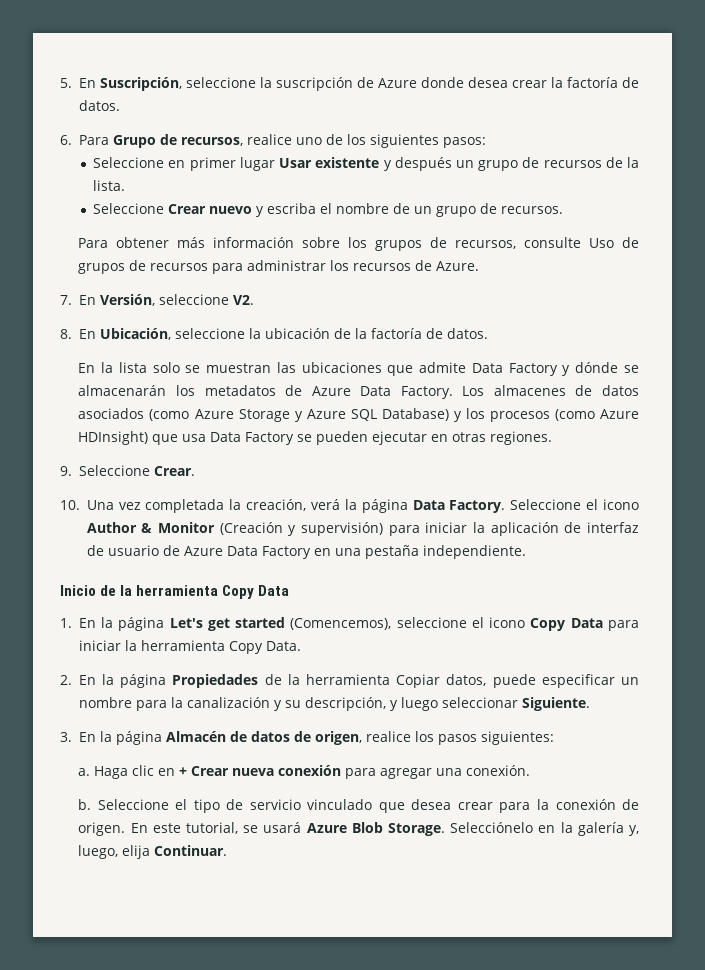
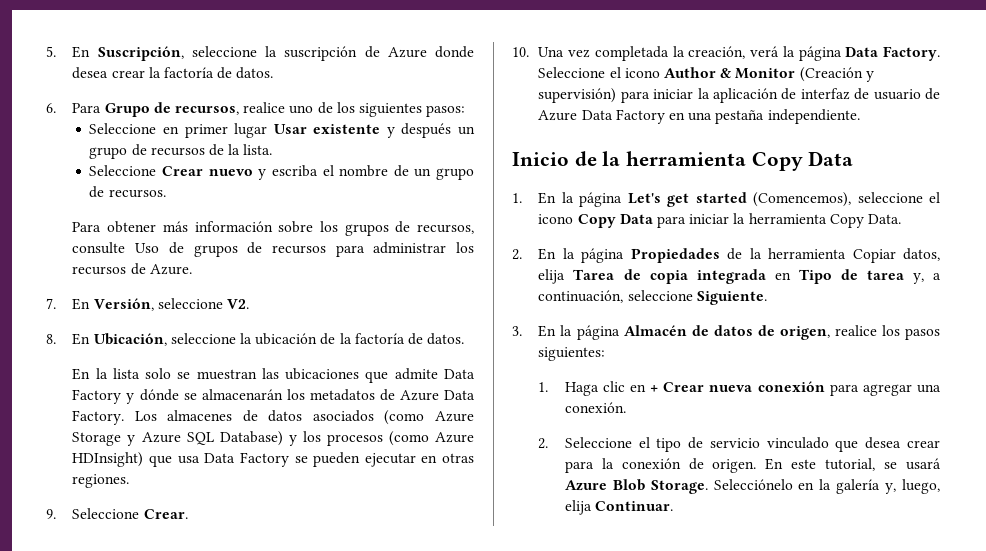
- 2. En la página Propiedades de la herramienta Copiar datos, puede especificar un nombre para la canalización y su descripción, y luego seleccionar Siguiente.
+ 2. En la página Propiedades de la herramienta Copiar datos, elija Tarea de copia integrada en Tipo de tarea y, a continuación, seleccione Siguiente.
- a. Haga clic en + Crear nueva conexión para agregar una conexión.
+ 1. Haga clic en + Crear nueva conexión para agregar una conexión.
- b. Seleccione el tipo de servicio vinculado que desea crear para la conexión de origen.
+ 2. Seleccione el tipo de servicio vinculado que desea crear para la conexión de origen.

